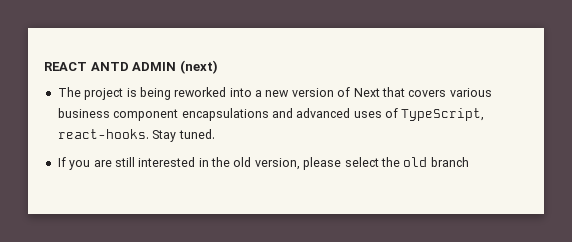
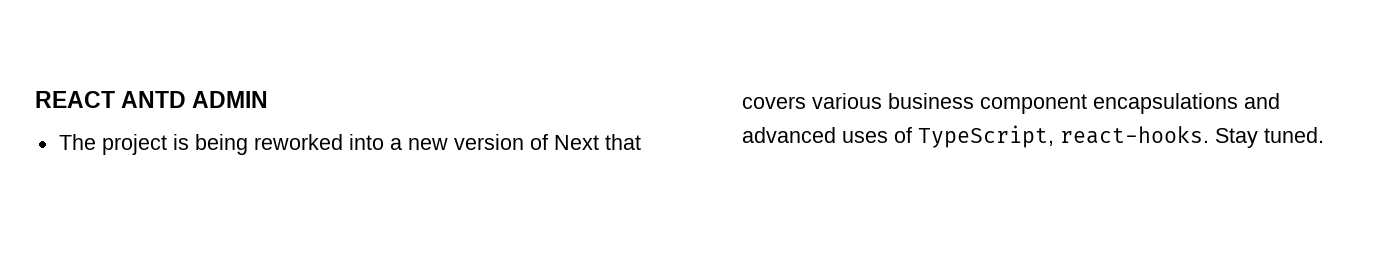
- REACT ANTD ADMIN (next)
+ REACT ANTD ADMIN
- If you are still interested in the old version, please select the old branch

